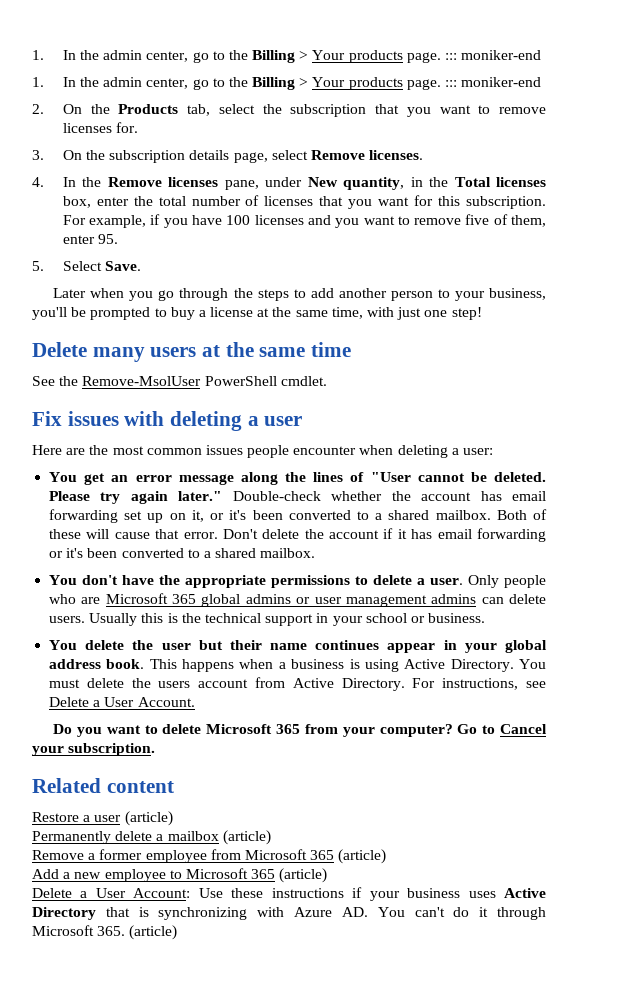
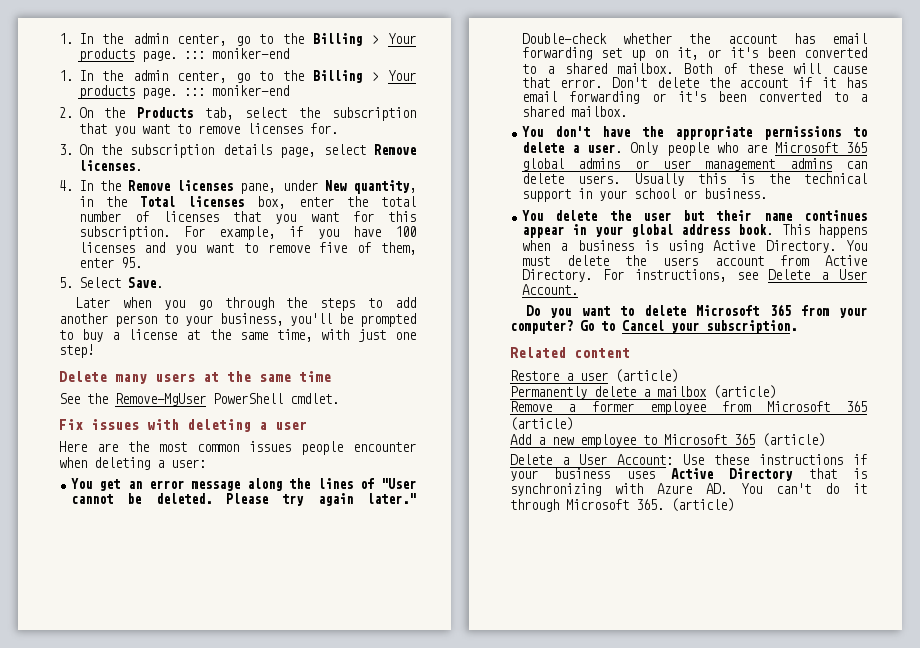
- See the Remove-MsolUser PowerShell cmdlet.
+ See the Remove-MgUser PowerShell cmdlet.

